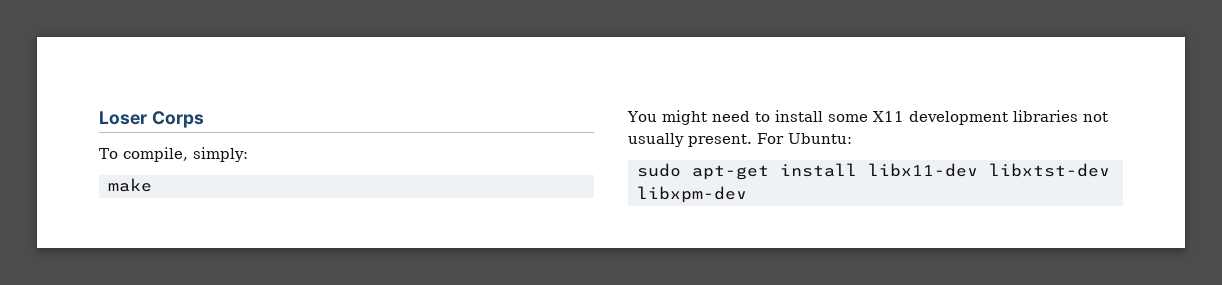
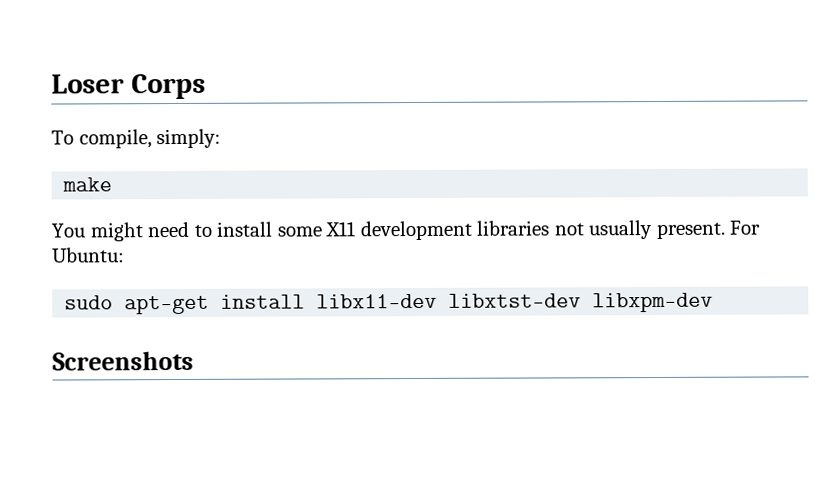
+ Screenshots

